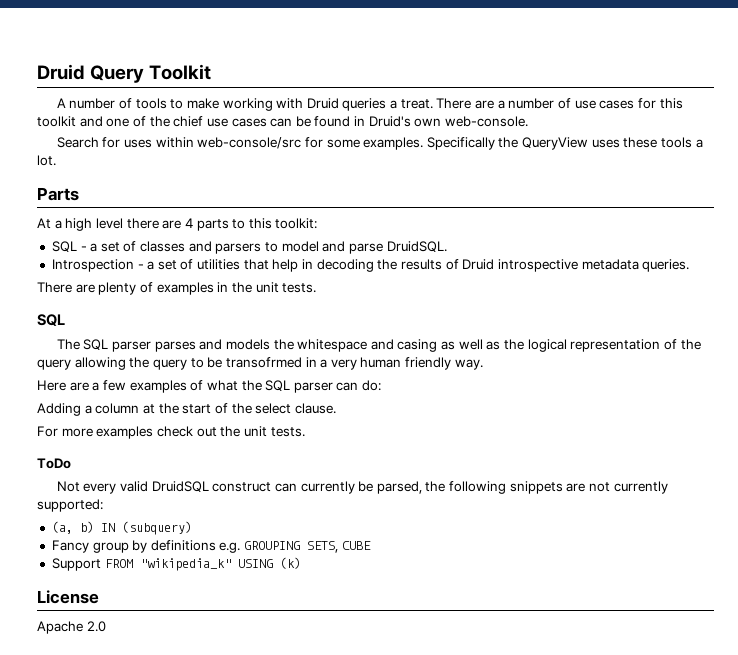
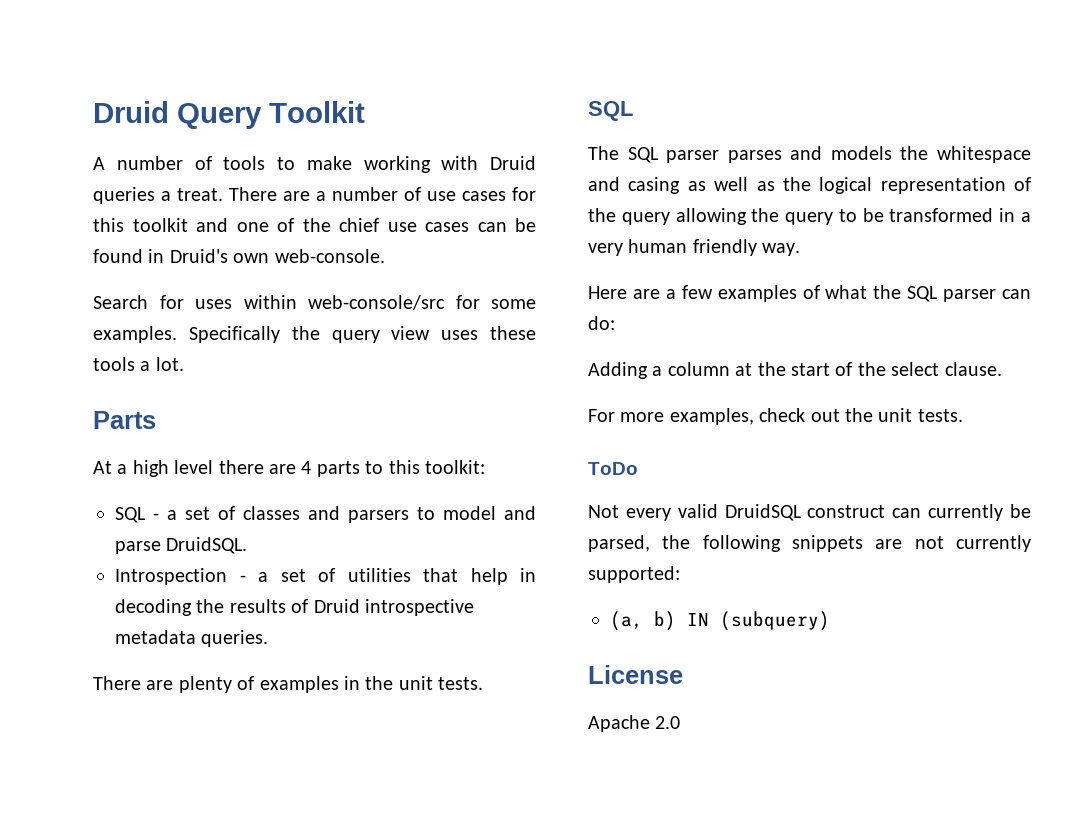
- Specifically the QueryView uses these tools a lot.
+ Specifically the query view uses these tools a lot.
- The SQL parser parses and models the whitespace and casing as well as the logical representation of the query allowing the query to be transofrmed in a very human friendly way.
+ The SQL parser parses and models the whitespace and casing as well as the logical representation of the query allowing the query to be transformed in a very human friendly way.
- For more examples check out the unit tests.
+ For more examples, check out the unit tests.
- Fancy group by definitions e.g. GROUPING SETS, CUBE
- Support FROM "wikipedia_k" USING (k)

